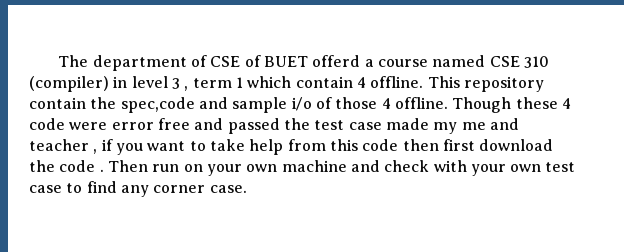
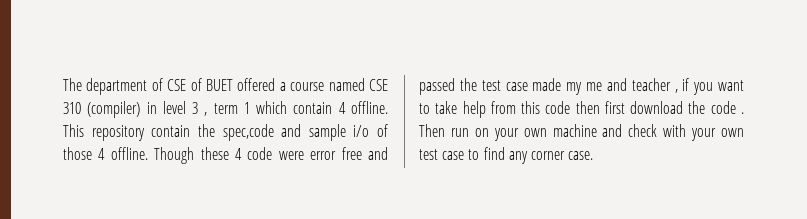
- The department of CSE of BUET offerd a course named CSE 310 (compiler) in level 3 , term 1 which contain 4 offline.
+ The department of CSE of BUET offered a course named CSE 310 (compiler) in level 3 , term 1 which contain 4 offline.

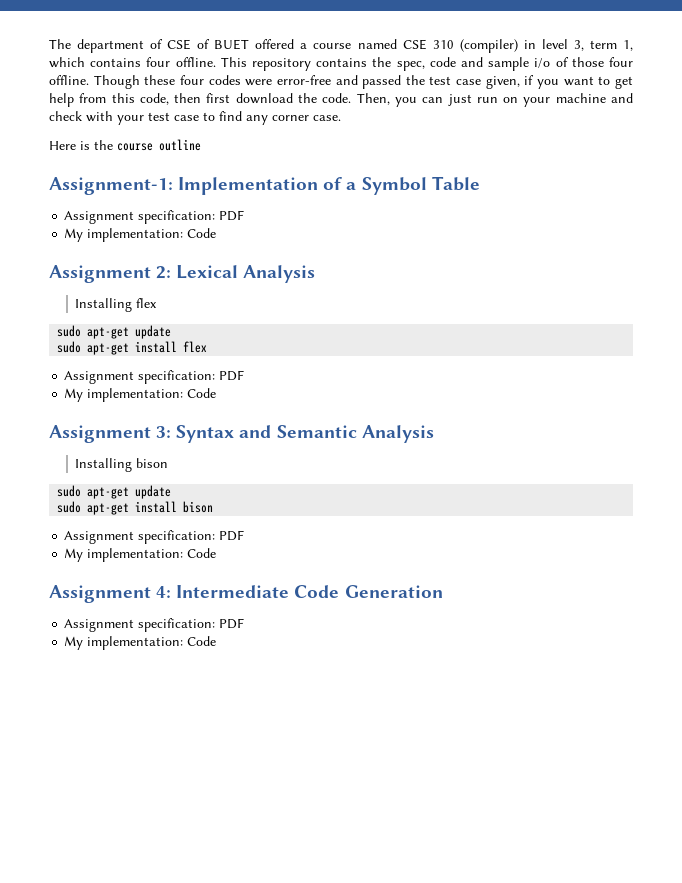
- The department of CSE of BUET offered a course named CSE 310 (compiler) in level 3 , term 1 which contain 4 offline. This repository contain the spec,code and sample i/o of those 4 offline.
+ The department of CSE of BUET offered a course named CSE 310 (compiler) in level 3, term 1, which contains four offline. This repository contains the spec, code and sample i/o of those four offline.
- Though these 4 code were error free and passed the test case made my me and teacher , if you want to take help from this code then first download the code . Then run on your own machine and check with your own test case to find any corner case.
+ Though these four codes were error-free and passed the test case given, if you want to get help from this code, then first download the code. Then, you can just run on your machine and check with your test case to find any corner case.
+ Here is the course outline
+ Assignment-1: Implementation of a Symbol Table
+ Assignment specification: PDF
+ My implementation: Code
+ Assignment 2: Lexical Analysis
+ Installing flex
+ sudo apt-get update
+ sudo apt-get install flex
+ Assignment specification: PDF
+ My implementation: Code
+ Assignment 3: Syntax and Semantic Analysis
+ Installing bison
+ sudo apt-get update
+ sudo apt-get install bison
+ Assignment specification: PDF
+ My implementation: Code
+ Assignment 4: Intermediate Code Generation
+ Assignment specification: PDF
+ My implementation: Code

